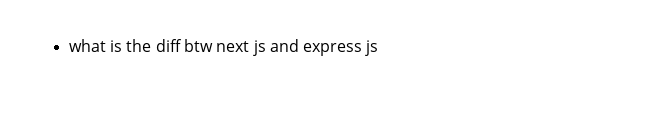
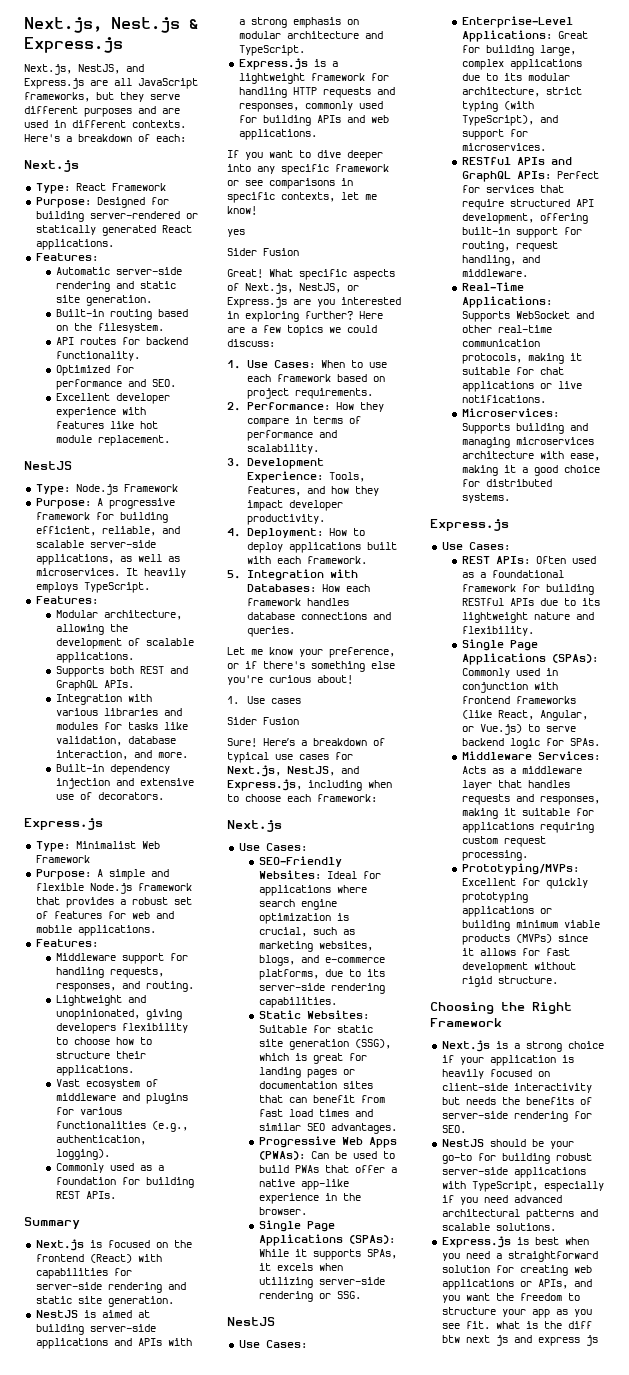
- what is the diff btw next js and express js
+ Next.js, Nest.js & Express.js
+ Next.js, NestJS, and Express.js are all JavaScript frameworks, but they serve different purposes and are used in different contexts. Here's a breakdown of each:
+ Next.js
+ Type: React Framework
+ Purpose: Designed for building server-rendered or statically generated React applications.
+ Features:
+ Automatic server-side rendering and static site generation.
+ Built-in routing based on the filesystem.
+ API routes for backend functionality.
+ Optimized for performance and SEO.
+ Excellent developer experience with features like hot module replacement.
+ NestJS
+ Type: Node.js Framework
+ Purpose: A progressive framework for building efficient, reliable, and scalable server-side applications, as well as microservices. It heavily employs TypeScript.
+ Features:
+ Modular architecture, allowing the development of scalable applications.
+ Supports both REST and GraphQL APIs.
+ Integration with various libraries and modules for tasks like validation, database interaction, and more.
+ Built-in dependency injection and extensive use of decorators.
+ Express.js
+ Type: Minimalist Web Framework
+ Purpose: A simple and flexible Node.js framework that provides a robust set of features for web and mobile applications.
+ Features:
+ Middleware support for handling requests, responses, and routing.
+ Lightweight and unopinionated, giving developers flexibility to choose how to structure their applications.
+ Vast ecosystem of middleware and plugins for various functionalities (e.g., authentication, logging).
+ Commonly used as a foundation for building REST APIs.
+ Summary
+ Next.js is focused on the frontend (React) with capabilities for server-side rendering and static site generation.
+ NestJS is aimed at building server-side applications and APIs with a strong emphasis on modular architecture and TypeScript.
+ Express.js is a lightweight framework for handling HTTP requests and responses, commonly used for building APIs and web applications.
+ If you want to dive deeper into any specific framework or see comparisons in specific contexts, let me know!
+ yes
+ Sider Fusion
+ Great! What specific aspects of Next.js, NestJS, or Express.js are you interested in exploring further? Here are a few topics we could discuss:
+ 1. Use Cases: When to use each framework based on project requirements.
+ 2. Performance: How they compare in terms of performance and scalability.
+ 3. Development Experience: Tools, features, and how they impact developer productivity.
+ 4. Deployment: How to deploy applications built with each framework.
+ 5. Integration with Databases: How each framework handles database connections and queries.
+ Let me know your preference, or if there's something else you're curious about!
+ 1. Use cases
+ Sider Fusion
+ Sure! Here’s a breakdown of typical use cases for Next.js, NestJS, and Express.js, including when to choose each framework:
+ Next.js
+ Use Cases:
+ SEO-Friendly Websites: Ideal for applications where search engine optimization is crucial, such as marketing websites, blogs, and e-commerce platforms, due to its server-side rendering capabilities.
+ Static Websites: Suitable for static site generation (SSG), which is great for landing pages or documentation sites that can benefit from fast load times and similar SEO advantages.
+ Progressive Web Apps (PWAs): Can be used to build PWAs that offer a native app-like experience in the browser.
+ Single Page Applications (SPAs): While it supports SPAs, it excels when utilizing server-side rendering or SSG.
+ NestJS
+ Use Cases:
+ Enterprise-Level Applications: Great for building large, complex applications due to its modular architecture, strict typing (with TypeScript), and support for microservices.
+ RESTful APIs and GraphQL APIs: Perfect for services that require structured API development, offering built-in support for routing, request handling, and middleware.
+ Real-Time Applications: Supports WebSocket and other real-time communication protocols, making it suitable for chat applications or live notifications.
+ Microservices: Supports building and managing microservices architecture with ease, making it a good choice for distributed systems.
+ Express.js
+ Use Cases:
+ REST APIs: Often used as a foundational framework for building RESTful APIs due to its lightweight nature and flexibility.
+ Single Page Applications (SPAs): Commonly used in conjunction with frontend frameworks (like React, Angular, or Vue.js) to serve backend logic for SPAs.
+ Middleware Services: Acts as a middleware layer that handles requests and responses, making it suitable for applications requiring custom request processing.
+ Prototyping/MVPs: Excellent for quickly prototyping applications or building minimum viable products (MVPs) since it allows for fast development without rigid structure.
+ Choosing the Right Framework
+ Next.js is a strong choice if your application is heavily focused on client-side interactivity but needs the benefits of server-side rendering for SEO.
+ NestJS should be your go-to for building robust server-side applications with TypeScript, especially if you need advanced architectural patterns and scalable solutions.
+ Express.js is best when you need a straightforward solution for creating web applications or APIs, and you want the freedom to structure your app as you see fit. what is the diff btw next js and express js

